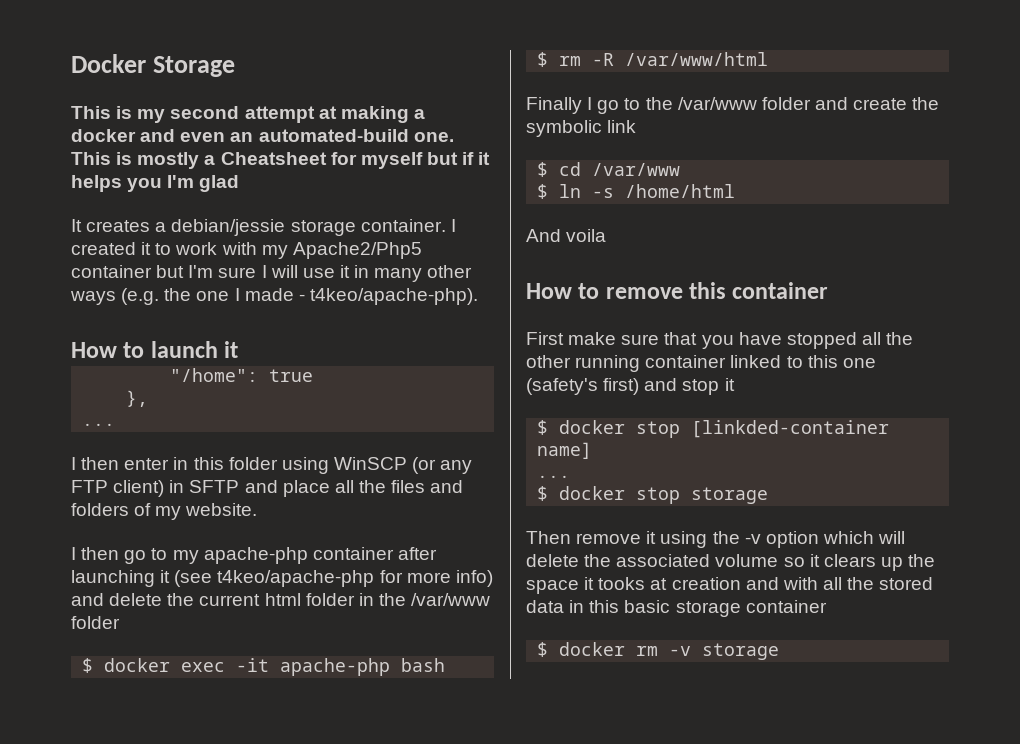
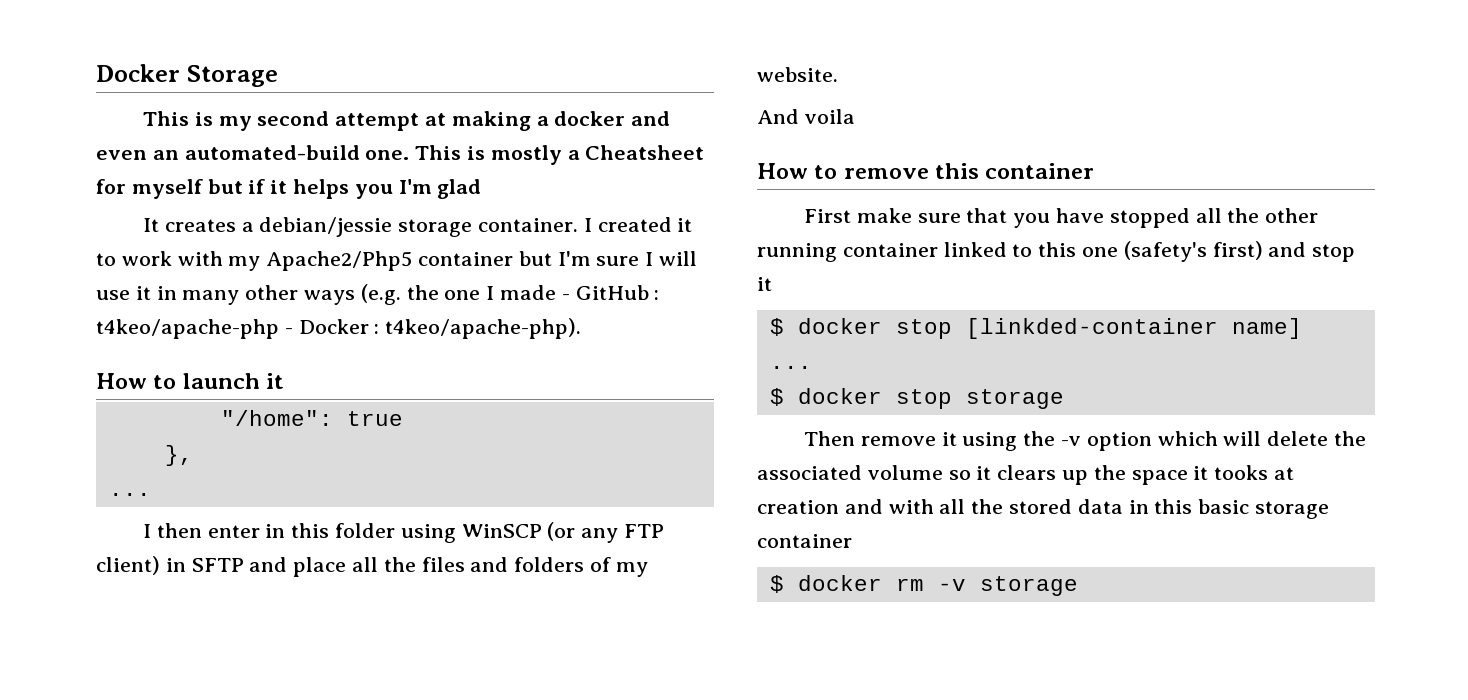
- I created it to work with my Apache2/Php5 container but I'm sure I will use it in many other ways (e.g. the one I made - t4keo/apache-php).
+ I created it to work with my Apache2/Php5 container but I'm sure I will use it in many other ways (e.g. the one I made - GitHub : t4keo/apache-php - Docker : t4keo/apache-php).
- I then go to my apache-php container after launching it (see t4keo/apache-php for more info) and delete the current html folder in the /var/www folder
- $ docker exec -it apache-php bash
- $ rm -R /var/www/html
- Finally I go to the /var/www folder and create the symbolic link
- $ cd /var/www
- $ ln -s /home/html

